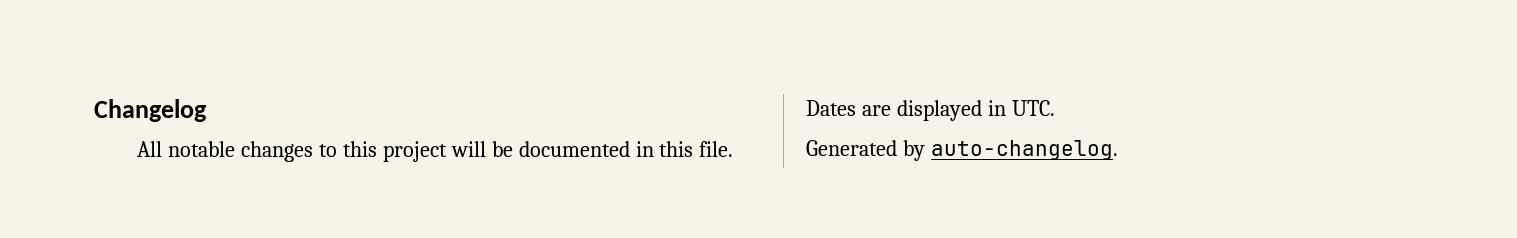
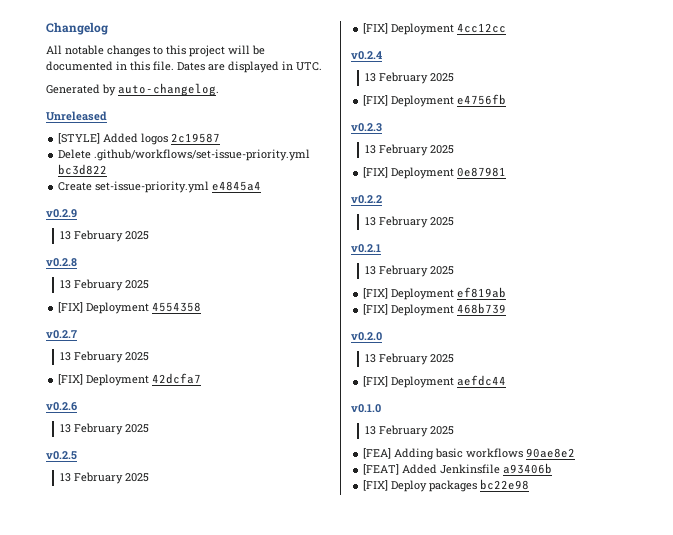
+ Unreleased
+ [STYLE] Added logos 2c19587
+ Delete .github/workflows/set-issue-priority.yml bc3d822
+ Create set-issue-priority.yml e4845a4
+ v0.2.9
+ 13 February 2025
+ v0.2.8
+ 13 February 2025
+ [FIX] Deployment 4554358
+ v0.2.7
+ 13 February 2025
+ [FIX] Deployment 42dcfa7
+ v0.2.6
+ 13 February 2025
+ v0.2.5
+ 13 February 2025
+ [FIX] Deployment 4cc12cc
+ v0.2.4
+ 13 February 2025
+ [FIX] Deployment e4756fb
+ v0.2.3
+ 13 February 2025
+ [FIX] Deployment 0e87981
+ v0.2.2
+ 13 February 2025
+ v0.2.1
+ 13 February 2025
+ [FIX] Deployment ef819ab
+ [FIX] Deployment 468b739
+ v0.2.0
+ 13 February 2025
+ [FIX] Deployment aefdc44
+ v0.1.0
+ 13 February 2025
+ [FEA] Adding basic workflows 90ae8e2
+ [FEAT] Added Jenkinsfile a93406b
+ [FIX] Deploy packages bc22e98

